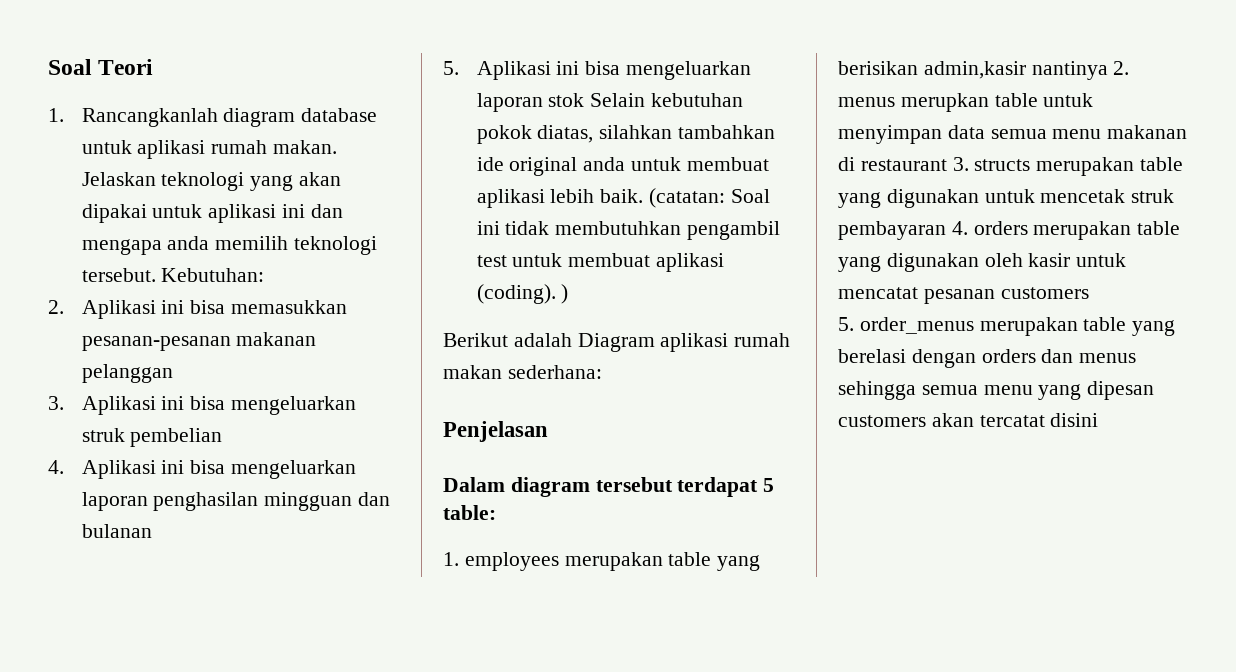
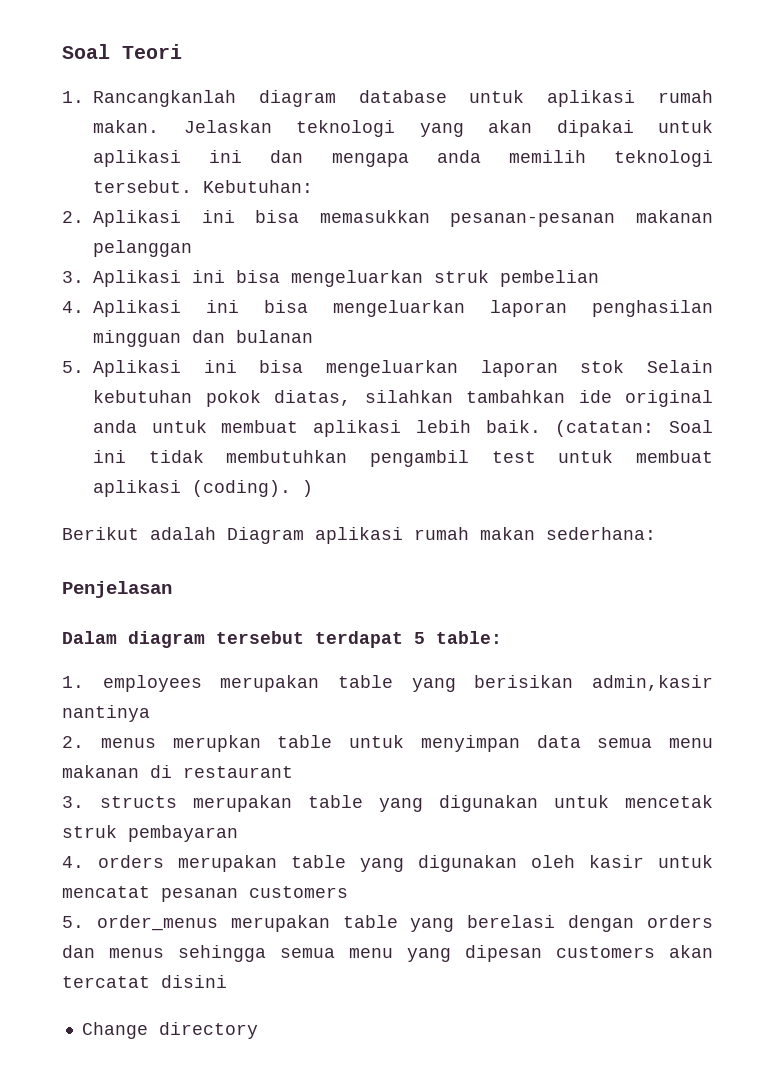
- 1. employees merupakan table yang berisikan admin,kasir nantinya 2. menus merupkan table untuk menyimpan data semua menu makanan di restaurant 3. structs merupakan table yang digunakan untuk mencetak struk pembayaran 4. orders merupakan table yang digunakan oleh kasir untuk mencatat pesanan customers
+ 1. employees merupakan table yang berisikan admin,kasir nantinya
+ 2. menus merupkan table untuk menyimpan data semua menu makanan di restaurant
+ 3. structs merupakan table yang digunakan untuk mencetak struk pembayaran
+ 4. orders merupakan table yang digunakan oleh kasir untuk mencatat pesanan customers
+ Change directory

